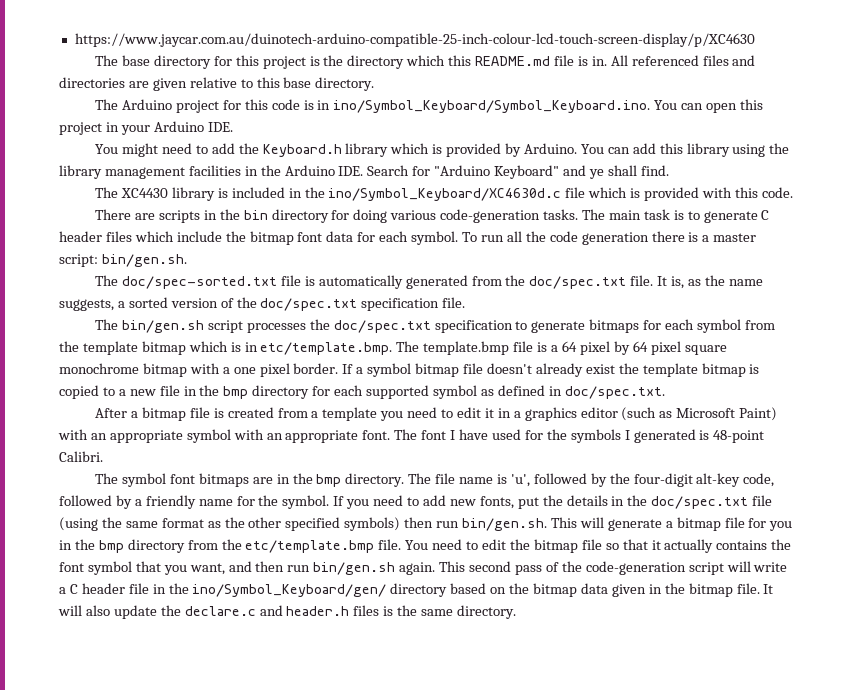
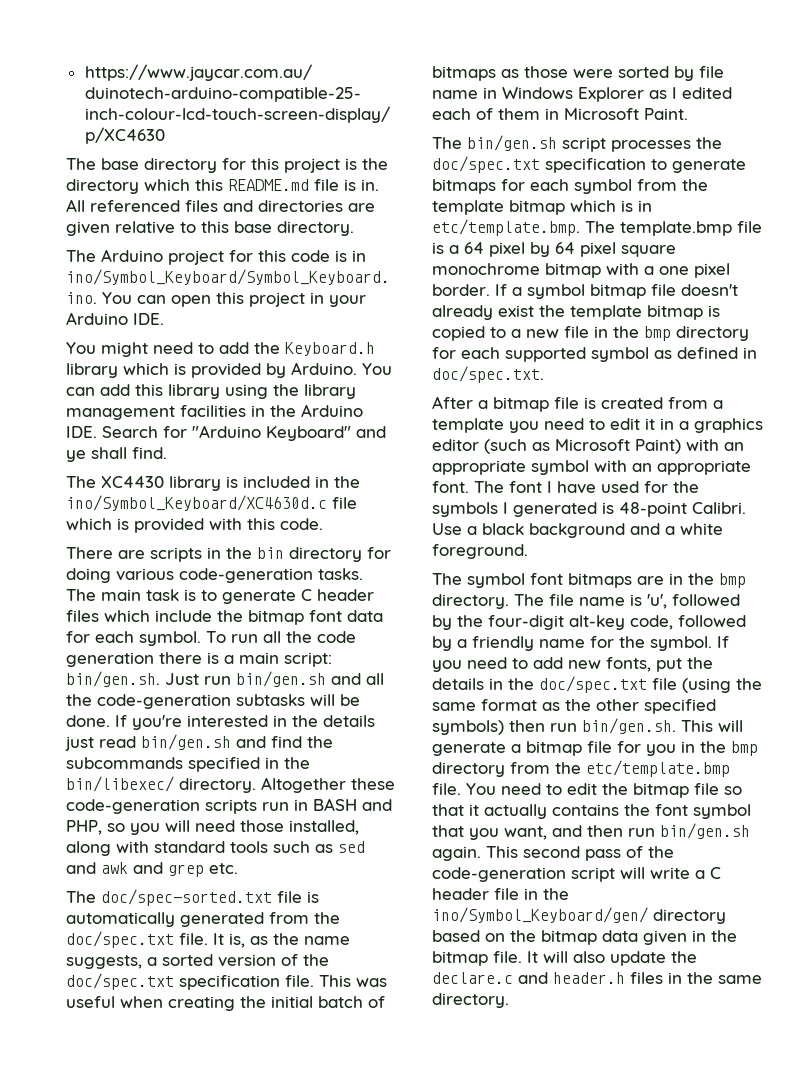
- To run all the code generation there is a master script: bin/gen.sh.
+ To run all the code generation there is a main script: bin/gen.sh. Just run bin/gen.sh and all the code-generation subtasks will be done. If you're interested in the details just read bin/gen.sh and find the subcommands specified in the bin/libexec/ directory. Altogether these code-generation scripts run in BASH and PHP, so you will need those installed, along with standard tools such as sed and awk and grep etc.
+ This was useful when creating the initial batch of bitmaps as those were sorted by file name in Windows Explorer as I edited each of them in Microsoft Paint.
+ Use a black background and a white foreground.
- It will also update the declare.c and header.h files is the same directory.
+ It will also update the declare.c and header.h files in the same directory.

